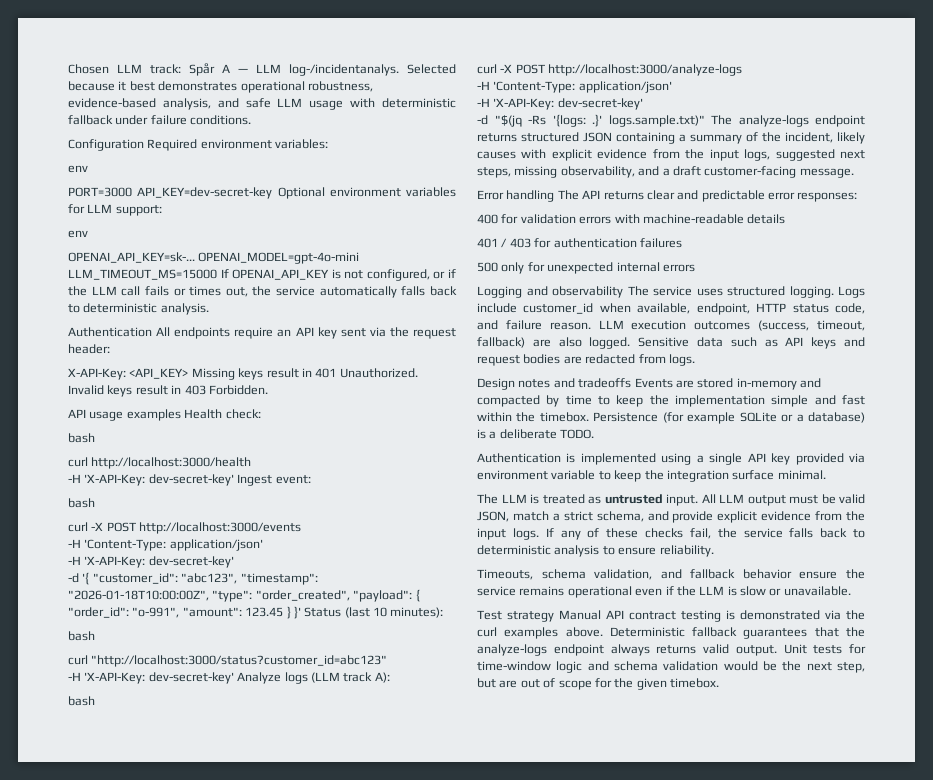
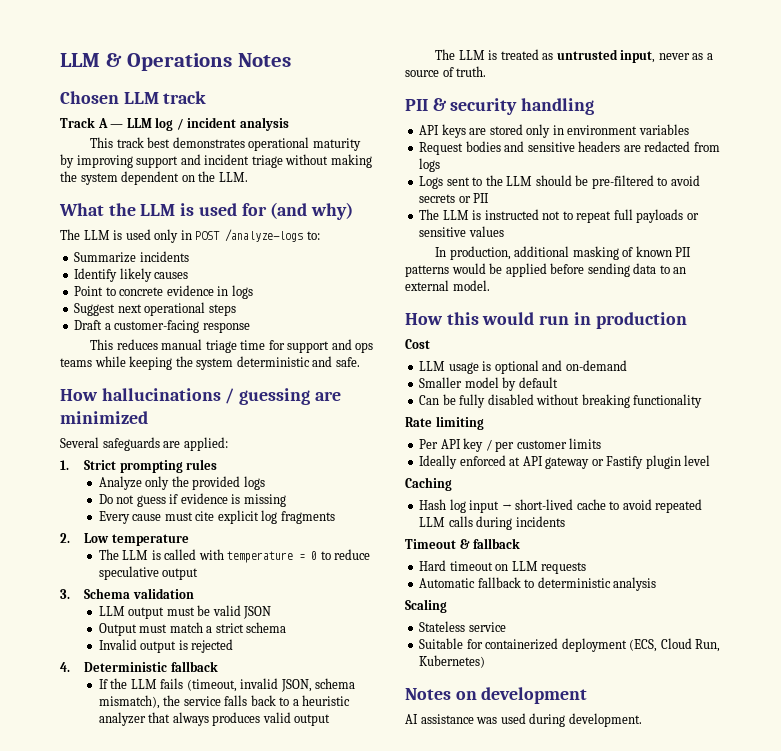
- Chosen LLM track: Spår A — LLM log-/incidentanalys. Selected because it best demonstrates operational robustness, evidence-based analysis, and safe LLM usage with deterministic fallback under failure conditions.
- Configuration Required environment variables:
- env
- PORT=3000 API_KEY=dev-secret-key Optional environment variables for LLM support:
- env
- OPENAI_API_KEY=sk-... OPENAI_MODEL=gpt-4o-mini LLM_TIMEOUT_MS=15000 If OPENAI_API_KEY is not configured, or if the LLM call fails or times out, the service automatically falls back to deterministic analysis.
- Authentication All endpoints require an API key sent via the request header:
- X-API-Key: <API_KEY> Missing keys result in 401 Unauthorized. Invalid keys result in 403 Forbidden.
- API usage examples Health check:
- bash
- curl http://localhost:3000/health
- -H 'X-API-Key: dev-secret-key' Ingest event:
- bash
- curl -X POST http://localhost:3000/events
- -H 'Content-Type: application/json'
- -H 'X-API-Key: dev-secret-key'
- -d '{ "customer_id": "abc123", "timestamp": "2026-01-18T10:00:00Z", "type": "order_created", "payload": { "order_id": "o-991", "amount": 123.45 } }' Status (last 10 minutes):
- bash
- curl "http://localhost:3000/status?customer_id=abc123"
- -H 'X-API-Key: dev-secret-key' Analyze logs (LLM track A):
- bash
- curl -X POST http://localhost:3000/analyze-logs
- -H 'Content-Type: application/json'
- -H 'X-API-Key: dev-secret-key'
- -d "$(jq -Rs '{logs: .}' logs.sample.txt)" The analyze-logs endpoint returns structured JSON containing a summary of the incident, likely causes with explicit evidence from the input logs, suggested next steps, missing observability, and a draft customer-facing message.
- Error handling The API returns clear and predictable error responses:
- 400 for validation errors with machine-readable details
- 401 / 403 for authentication failures
- 500 only for unexpected internal errors
- Logging and observability The service uses structured logging. Logs include customer_id when available, endpoint, HTTP status code, and failure reason. LLM execution outcomes (success, timeout, fallback) are also logged. Sensitive data such as API keys and request bodies are redacted from logs.
- Design notes and tradeoffs Events are stored in-memory and compacted by time to keep the implementation simple and fast within the timebox. Persistence (for example SQLite or a database) is a deliberate TODO.
- Authentication is implemented using a single API key provided via environment variable to keep the integration surface minimal.
+ LLM & Operations Notes
+ Chosen LLM track
+ Track A — LLM log / incident analysis
+ This track best demonstrates operational maturity by improving support and incident triage without making the system dependent on the LLM.
+ What the LLM is used for (and why)
+ The LLM is used only in POST /analyze-logs to:
+ Summarize incidents
+ Identify likely causes
+ Point to concrete evidence in logs
+ Suggest next operational steps
+ Draft a customer-facing response
+ This reduces manual triage time for support and ops teams while keeping the system deterministic and safe.
+ How hallucinations / guessing are minimized
+ Several safeguards are applied:
+ 1. Strict prompting rules
+ Analyze only the provided logs
+ Do not guess if evidence is missing
+ Every cause must cite explicit log fragments
+ 2. Low temperature
+ The LLM is called with temperature = 0 to reduce speculative output
+ 3. Schema validation
+ LLM output must be valid JSON
+ Output must match a strict schema
+ Invalid output is rejected
+ 4. Deterministic fallback
+ If the LLM fails (timeout, invalid JSON, schema mismatch), the service falls back to a heuristic analyzer that always produces valid output
- The LLM is treated as untrusted input. All LLM output must be valid JSON, match a strict schema, and provide explicit evidence from the input logs. If any of these checks fail, the service falls back to deterministic analysis to ensure reliability.
- Timeouts, schema validation, and fallback behavior ensure the service remains operational even if the LLM is slow or unavailable.
- Test strategy Manual API contract testing is demonstrated via the curl examples above. Deterministic fallback guarantees that the analyze-logs endpoint always returns valid output. Unit tests for time-window logic and schema validation would be the next step, but are out of scope for the given timebox.
+ The LLM is treated as untrusted input, never as a source of truth.
+ PII & security handling
+ API keys are stored only in environment variables
+ Request bodies and sensitive headers are redacted from logs
+ Logs sent to the LLM should be pre-filtered to avoid secrets or PII
+ The LLM is instructed not to repeat full payloads or sensitive values
+ In production, additional masking of known PII patterns would be applied before sending data to an external model.
+ How this would run in production
+ Cost
+ LLM usage is optional and on-demand
+ Smaller model by default
+ Can be fully disabled without breaking functionality
+ Rate limiting
+ Per API key / per customer limits
+ Ideally enforced at API gateway or Fastify plugin level
+ Caching
+ Hash log input → short-lived cache to avoid repeated LLM calls during incidents
+ Timeout & fallback
+ Hard timeout on LLM requests
+ Automatic fallback to deterministic analysis
+ Scaling
+ Stateless service
+ Suitable for containerized deployment (ECS, Cloud Run, Kubernetes)
+ Notes on development
+ AI assistance was used during development.

